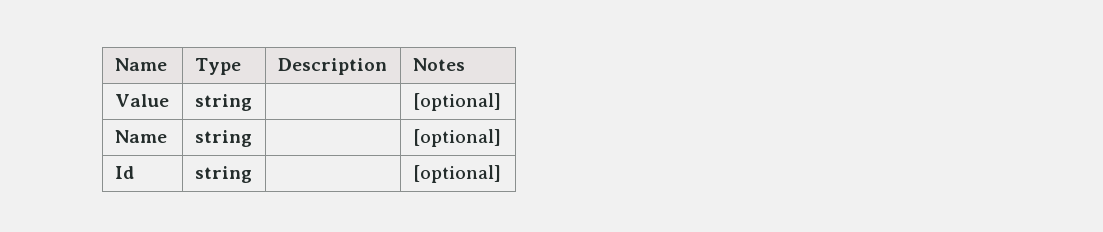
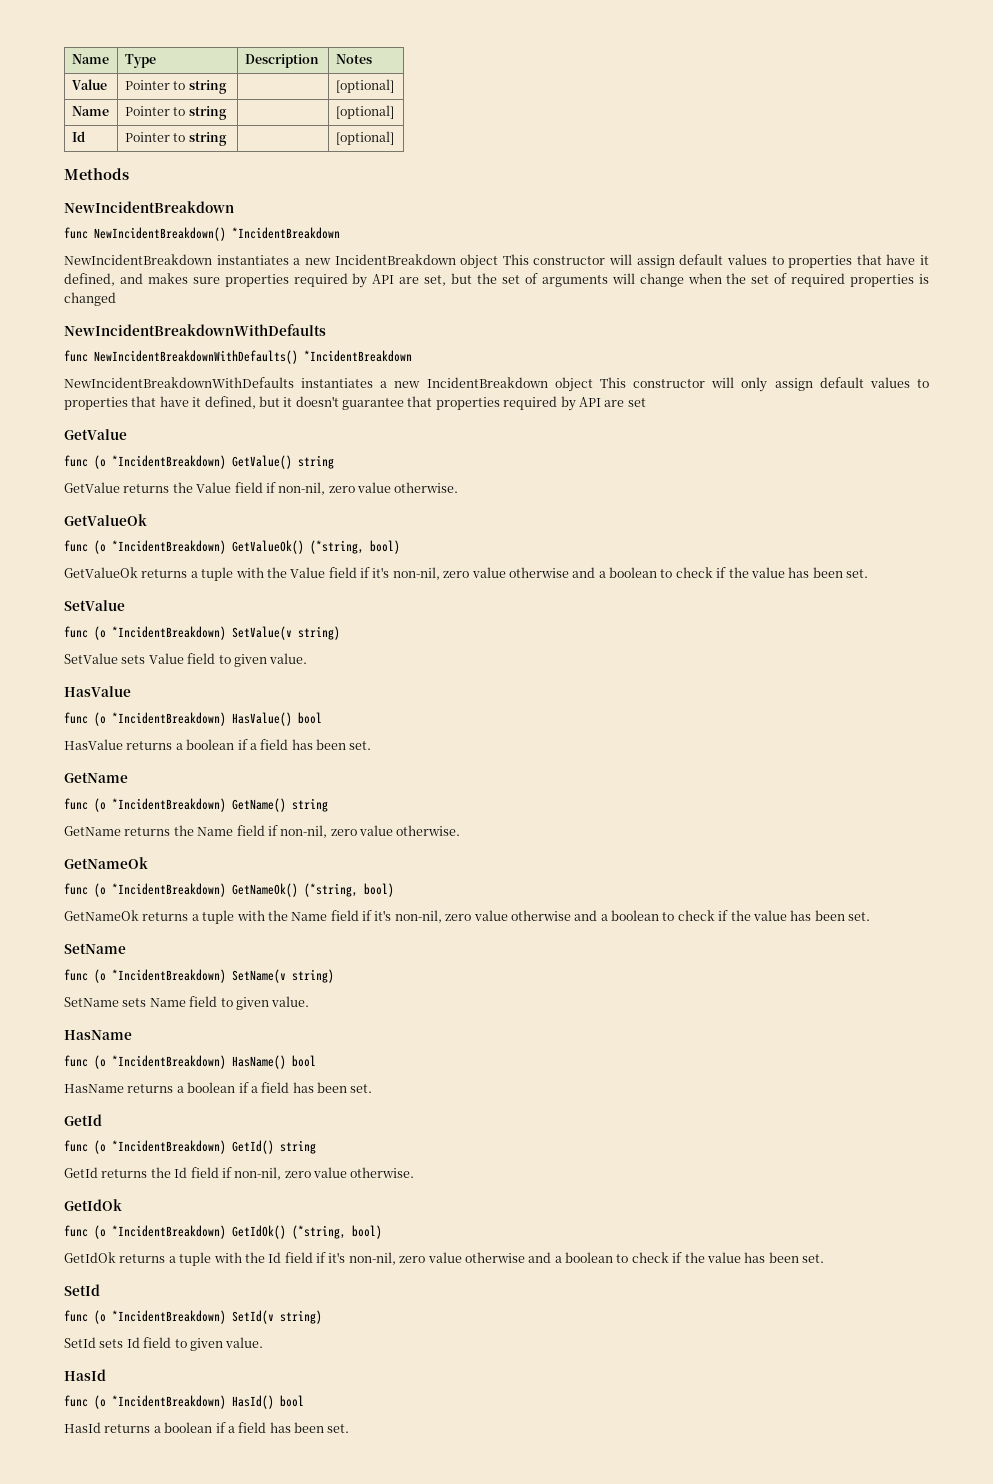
- Value | string | | [optional]
+ Value | Pointer to string | | [optional]
- Name | string | | [optional]
+ Name | Pointer to string | | [optional]
- Id | string | | [optional]
+ Id | Pointer to string | | [optional]
+ Methods
+ NewIncidentBreakdown
+ func NewIncidentBreakdown() *IncidentBreakdown
+ NewIncidentBreakdown instantiates a new IncidentBreakdown object This constructor will assign default values to properties that have it defined, and makes sure properties required by API are set, but the set of arguments will change when the set of required properties is changed
+ NewIncidentBreakdownWithDefaults
+ func NewIncidentBreakdownWithDefaults() *IncidentBreakdown
+ NewIncidentBreakdownWithDefaults instantiates a new IncidentBreakdown object This constructor will only assign default values to properties that have it defined, but it doesn't guarantee that properties required by API are set
+ GetValue
+ func (o *IncidentBreakdown) GetValue() string
+ GetValue returns the Value field if non-nil, zero value otherwise.
+ GetValueOk
+ func (o *IncidentBreakdown) GetValueOk() (*string, bool)
+ GetValueOk returns a tuple with the Value field if it's non-nil, zero value otherwise and a boolean to check if the value has been set.
+ SetValue
+ func (o *IncidentBreakdown) SetValue(v string)
+ SetValue sets Value field to given value.
+ HasValue
+ func (o *IncidentBreakdown) HasValue() bool
+ HasValue returns a boolean if a field has been set.
+ GetName
+ func (o *IncidentBreakdown) GetName() string
+ GetName returns the Name field if non-nil, zero value otherwise.
+ GetNameOk
+ func (o *IncidentBreakdown) GetNameOk() (*string, bool)
+ GetNameOk returns a tuple with the Name field if it's non-nil, zero value otherwise and a boolean to check if the value has been set.
+ SetName
+ func (o *IncidentBreakdown) SetName(v string)
+ SetName sets Name field to given value.
+ HasName
+ func (o *IncidentBreakdown) HasName() bool
+ HasName returns a boolean if a field has been set.
+ GetId
+ func (o *IncidentBreakdown) GetId() string
+ GetId returns the Id field if non-nil, zero value otherwise.
+ GetIdOk
+ func (o *IncidentBreakdown) GetIdOk() (*string, bool)
+ GetIdOk returns a tuple with the Id field if it's non-nil, zero value otherwise and a boolean to check if the value has been set.
+ SetId
+ func (o *IncidentBreakdown) SetId(v string)
+ SetId sets Id field to given value.
+ HasId
+ func (o *IncidentBreakdown) HasId() bool
+ HasId returns a boolean if a field has been set.

